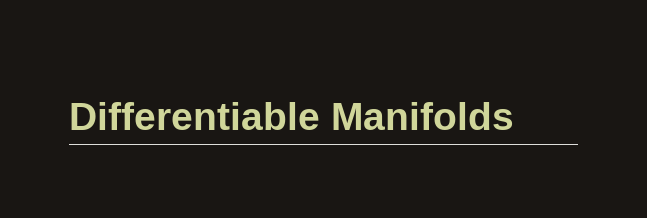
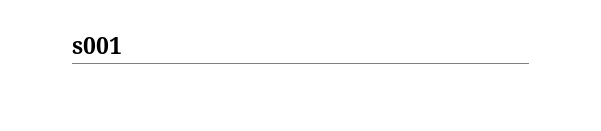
- Differentiable Manifolds
+ s001

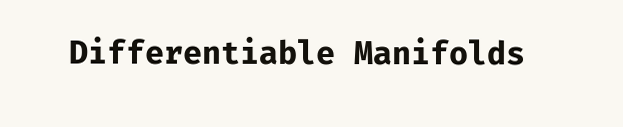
- s001
+ Differentiable Manifolds

